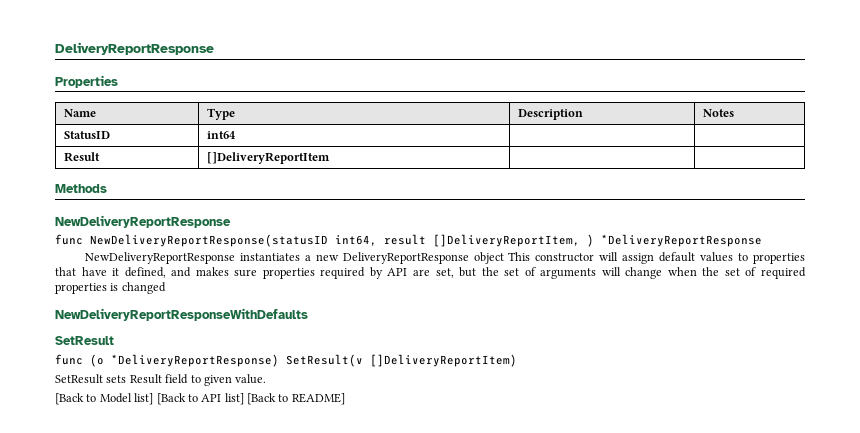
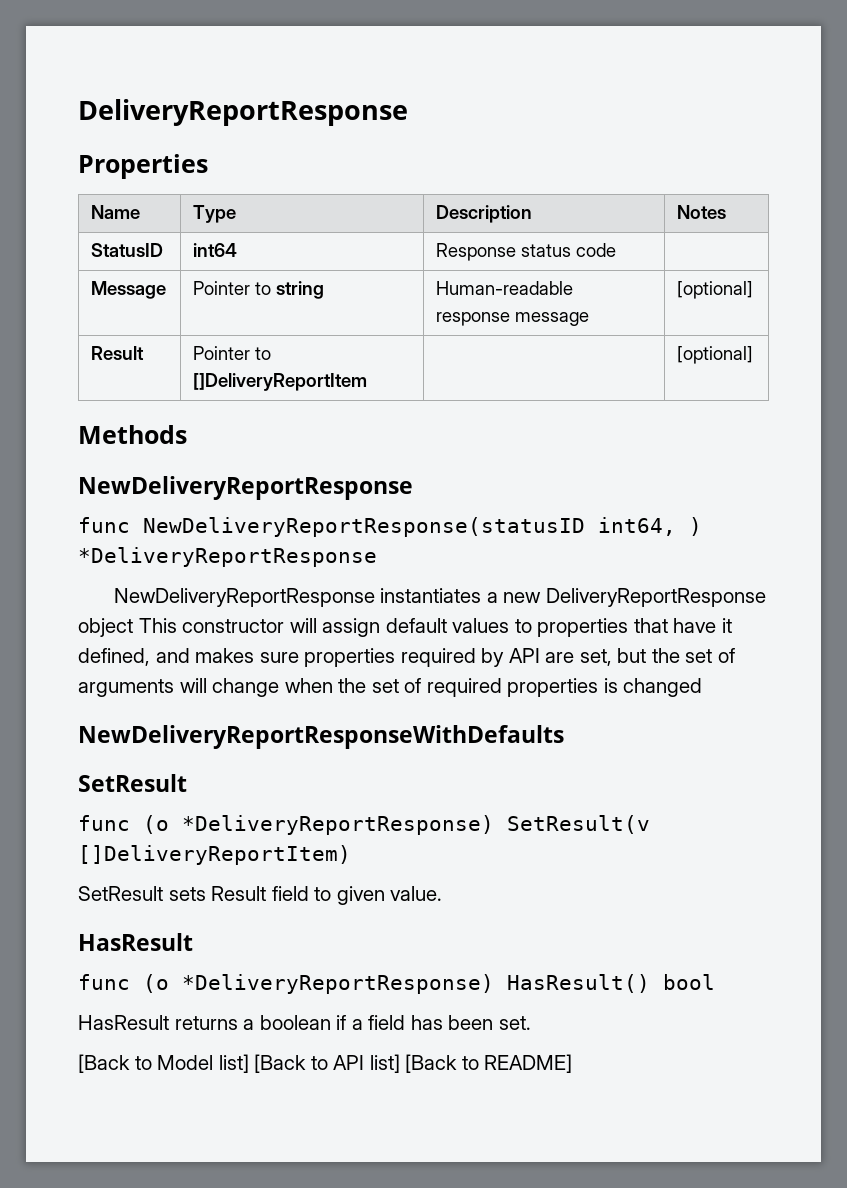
- StatusID | int64 | |
+ StatusID | int64 | Response status code |
+ Message | Pointer to string | Human-readable response message | [optional]
- Result | []DeliveryReportItem | |
+ Result | Pointer to []DeliveryReportItem | | [optional]
- func NewDeliveryReportResponse(statusID int64, result []DeliveryReportItem, ) *DeliveryReportResponse
+ func NewDeliveryReportResponse(statusID int64, ) *DeliveryReportResponse
  SetResult sets Result field to given value.
+ HasResult
+ func (o *DeliveryReportResponse) HasResult() bool
+ HasResult returns a boolean if a field has been set.

